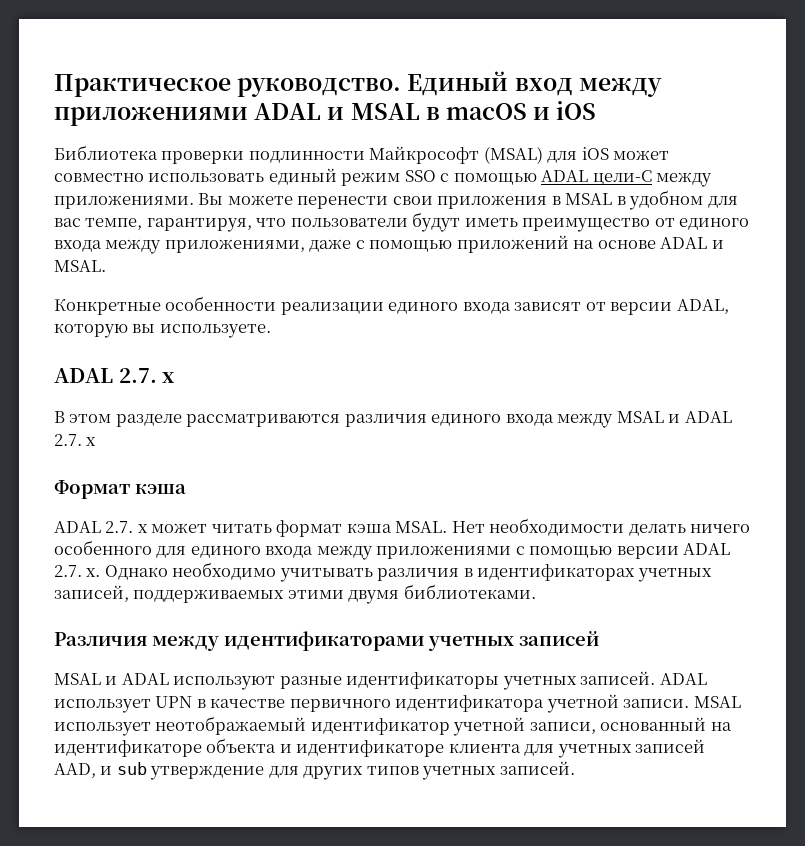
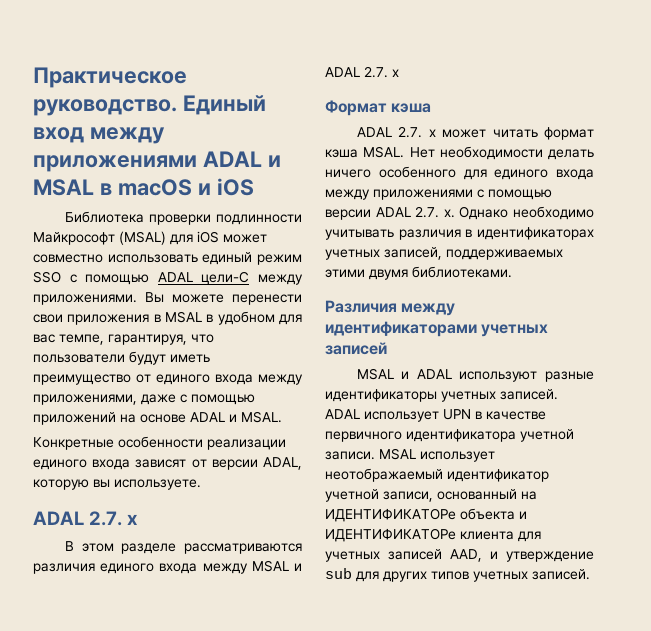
- MSAL использует неотображаемый идентификатор учетной записи, основанный на идентификаторе объекта и идентификаторе клиента для учетных записей AAD, и sub утверждение для других типов учетных записей.
+ MSAL использует неотображаемый идентификатор учетной записи, основанный на ИДЕНТИФИКАТОРе объекта и ИДЕНТИФИКАТОРе клиента для учетных записей AAD, и утверждение sub для других типов учетных записей.

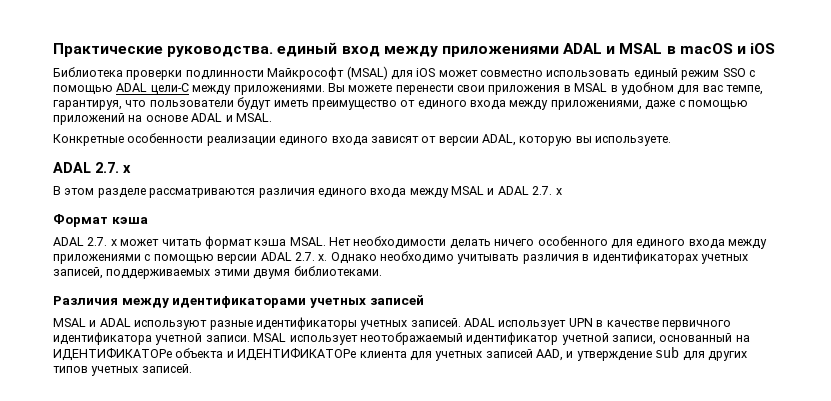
- Практическое руководство. Единый вход между приложениями ADAL и MSAL в macOS и iOS
+ Практические руководства. единый вход между приложениями ADAL и MSAL в macOS и iOS

